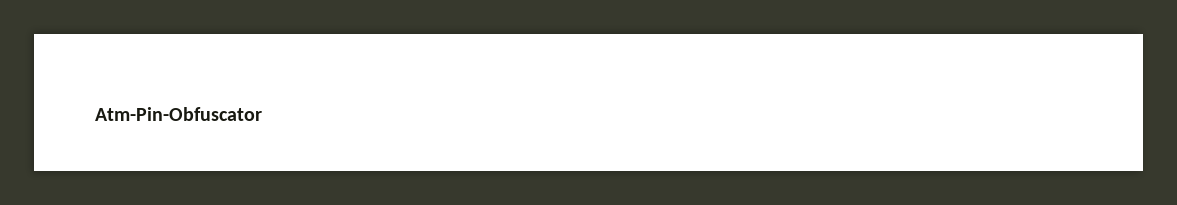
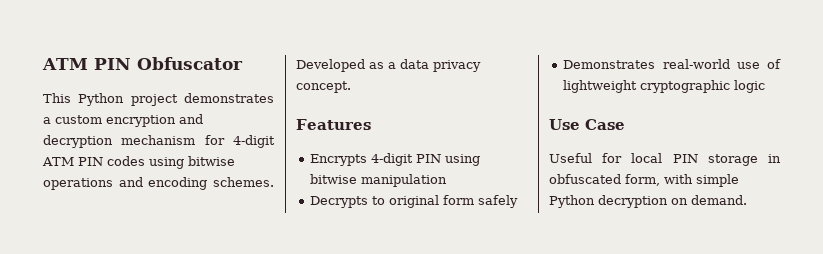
- Atm-Pin-Obfuscator
+ ATM PIN Obfuscator
+ This Python project demonstrates a custom encryption and decryption mechanism for 4-digit ATM PIN codes using bitwise operations and encoding schemes. Developed as a data privacy concept.
+ Features
+ Encrypts 4-digit PIN using bitwise manipulation
+ Decrypts to original form safely
+ Demonstrates real-world use of lightweight cryptographic logic
+ Use Case
+ Useful for local PIN storage in obfuscated form, with simple Python decryption on demand.

